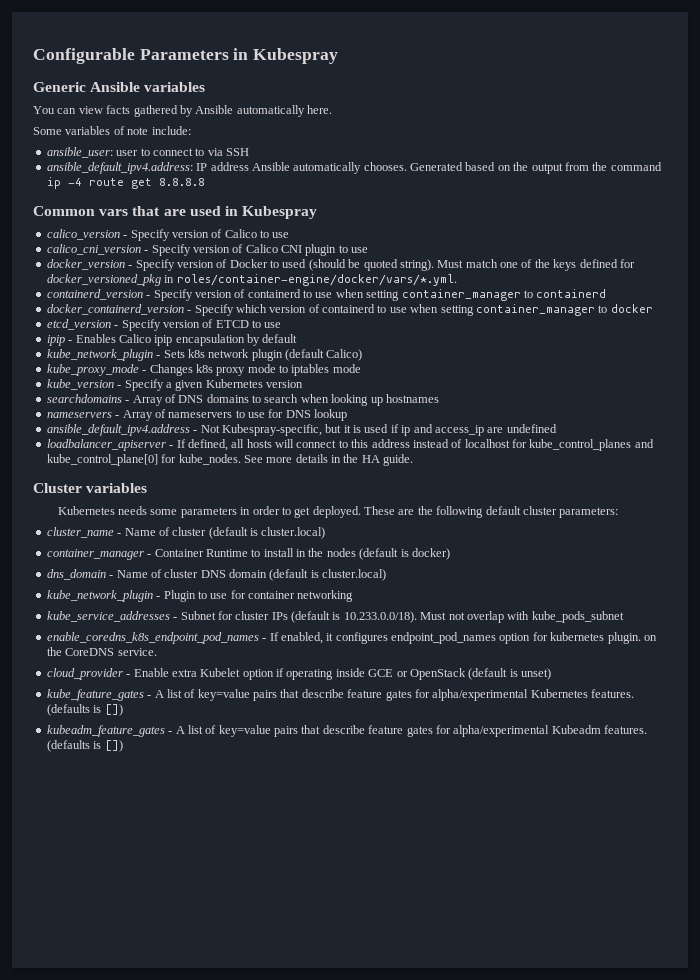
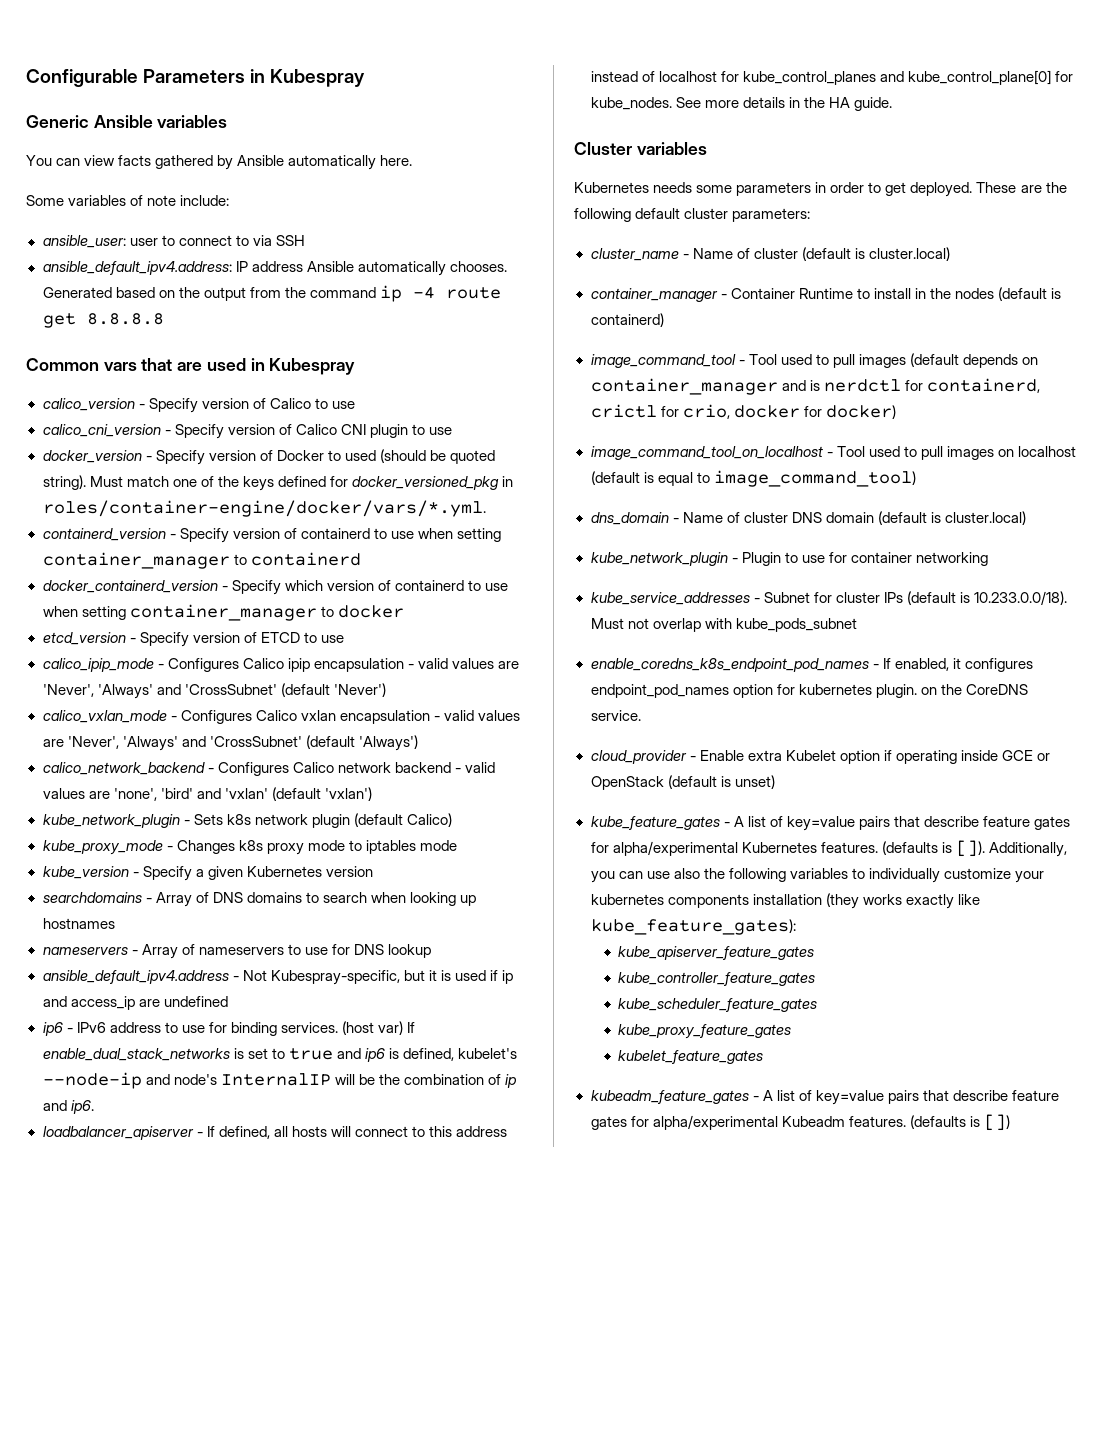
- ipip - Enables Calico ipip encapsulation by default
+ calico_ipip_mode - Configures Calico ipip encapsulation - valid values are 'Never', 'Always' and 'CrossSubnet' (default 'Never')
+ calico_vxlan_mode - Configures Calico vxlan encapsulation - valid values are 'Never', 'Always' and 'CrossSubnet' (default 'Always')
+ calico_network_backend - Configures Calico network backend - valid values are 'none', 'bird' and 'vxlan' (default 'vxlan')
+ ip6 - IPv6 address to use for binding services. (host var) If enable_dual_stack_networks is set to true and ip6 is defined, kubelet's --node-ip and node's InternalIP will be the combination of ip and ip6.
- container_manager - Container Runtime to install in the nodes (default is docker)
+ container_manager - Container Runtime to install in the nodes (default is containerd)
+ image_command_tool - Tool used to pull images (default depends on container_manager and is nerdctl for containerd, crictl for crio, docker for docker)
+ image_command_tool_on_localhost - Tool used to pull images on localhost (default is equal to image_command_tool)
- kube_feature_gates - A list of key=value pairs that describe feature gates for alpha/experimental Kubernetes features. (defaults is [])
+ kube_feature_gates - A list of key=value pairs that describe feature gates for alpha/experimental Kubernetes features. (defaults is []). Additionally, you can use also the following variables to individually customize your kubernetes components installation (they works exactly like kube_feature_gates):
+ kube_apiserver_feature_gates
+ kube_controller_feature_gates
+ kube_scheduler_feature_gates
+ kube_proxy_feature_gates
+ kubelet_feature_gates

